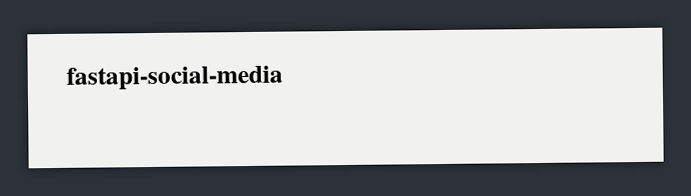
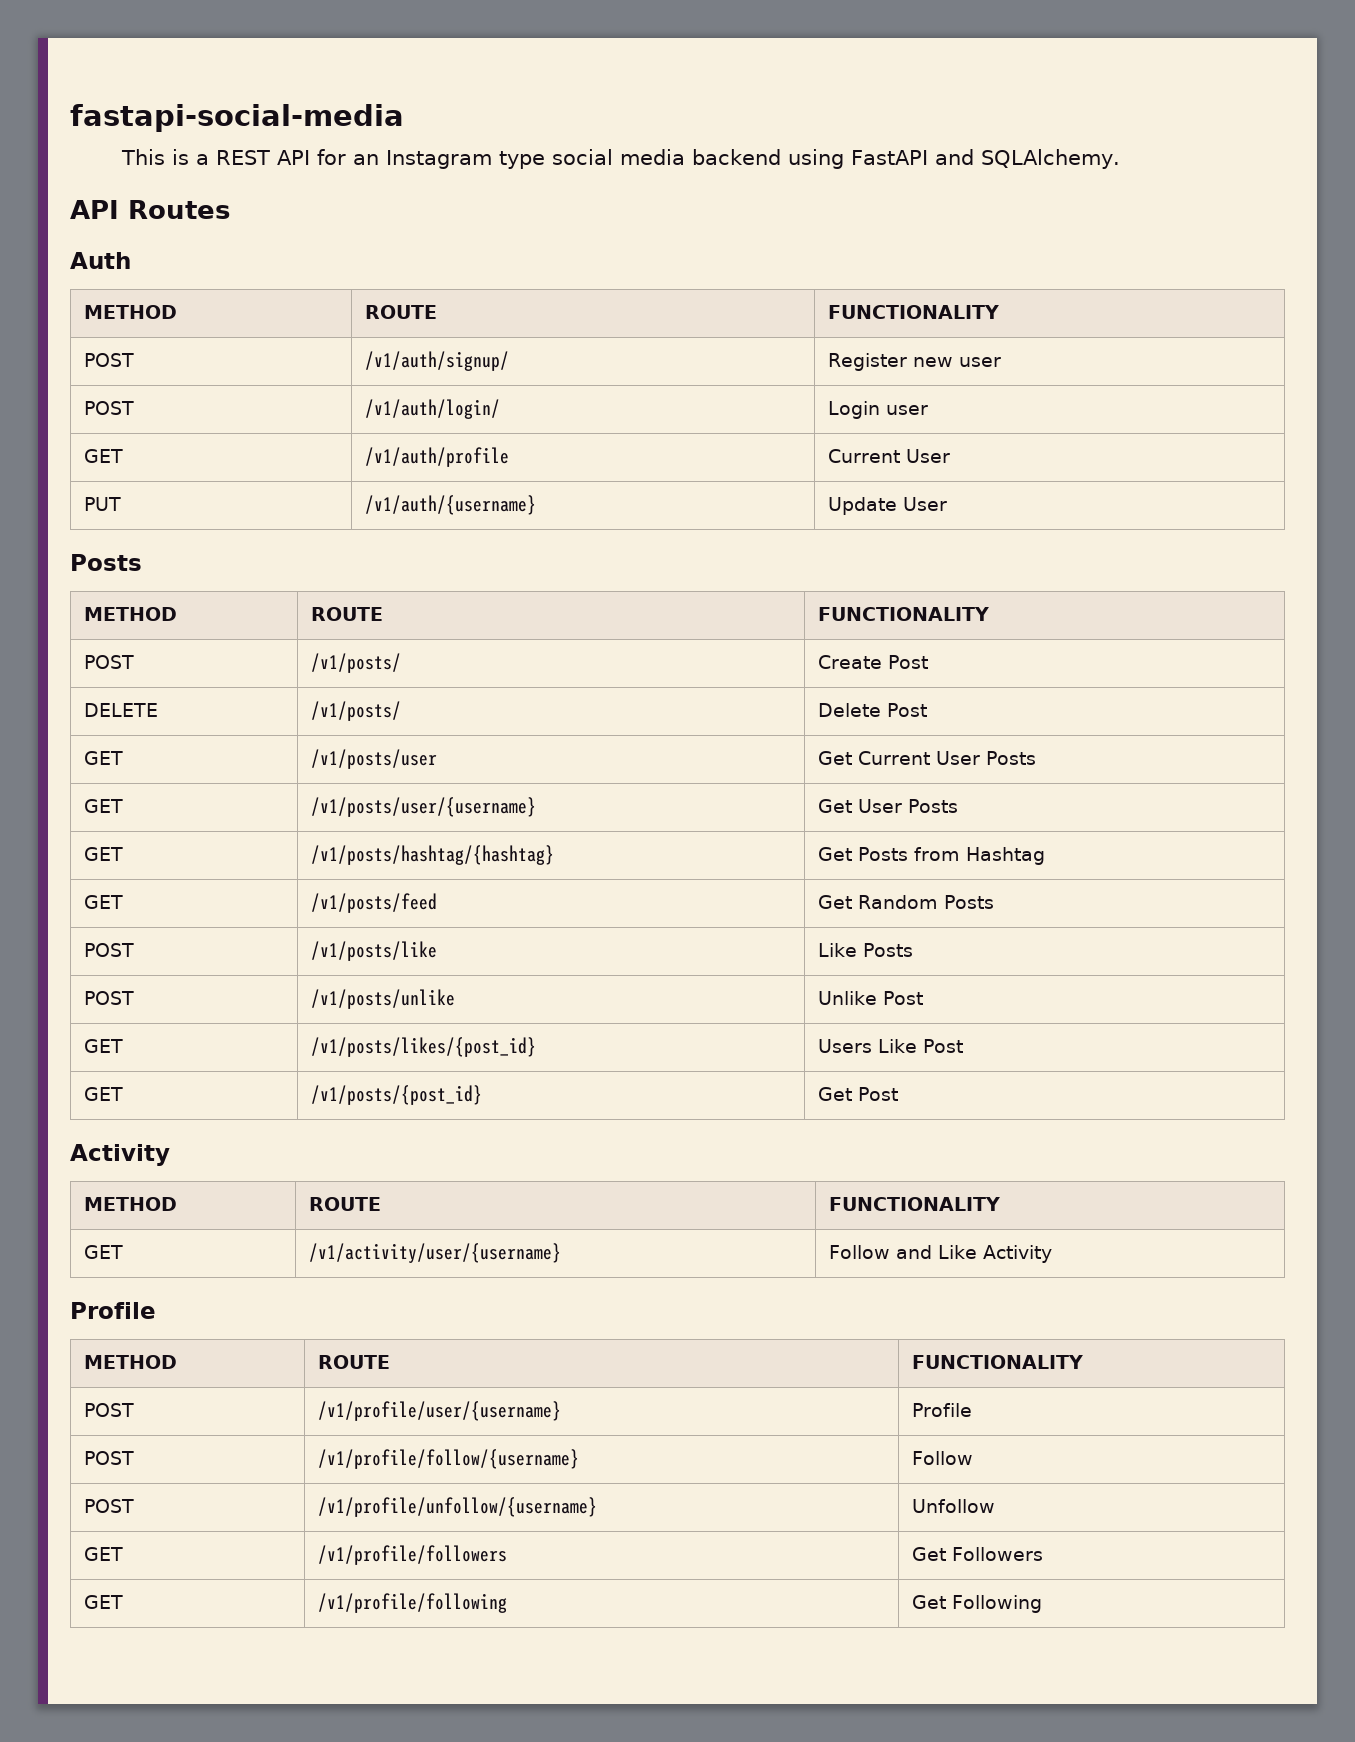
+ This is a REST API for an Instagram type social media backend using FastAPI and SQLAlchemy.
+ API Routes
+ Auth
+ METHOD | ROUTE | FUNCTIONALITY
+ POST | /v1/auth/signup/ | Register new user
+ POST | /v1/auth/login/ | Login user
+ GET | /v1/auth/profile | Current User
+ PUT | /v1/auth/{username} | Update User
+ Posts
+ METHOD | ROUTE | FUNCTIONALITY
+ POST | /v1/posts/ | Create Post
+ DELETE | /v1/posts/ | Delete Post
+ GET | /v1/posts/user | Get Current User Posts
+ GET | /v1/posts/user/{username} | Get User Posts
+ GET | /v1/posts/hashtag/{hashtag} | Get Posts from Hashtag
+ GET | /v1/posts/feed | Get Random Posts
+ POST | /v1/posts/like | Like Posts
+ POST | /v1/posts/unlike | Unlike Post
+ GET | /v1/posts/likes/{post_id} | Users Like Post
+ GET | /v1/posts/{post_id} | Get Post
+ Activity
+ METHOD | ROUTE | FUNCTIONALITY
+ GET | /v1/activity/user/{username} | Follow and Like Activity
+ Profile
+ METHOD | ROUTE | FUNCTIONALITY
+ POST | /v1/profile/user/{username} | Profile
+ POST | /v1/profile/follow/{username} | Follow
+ POST | /v1/profile/unfollow/{username} | Unfollow
+ GET | /v1/profile/followers | Get Followers
+ GET | /v1/profile/following | Get Following

